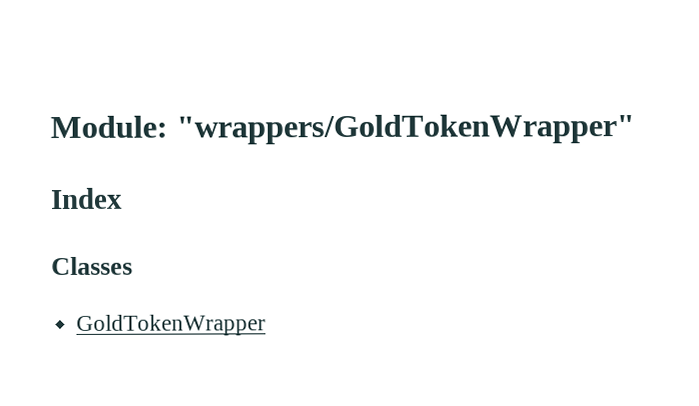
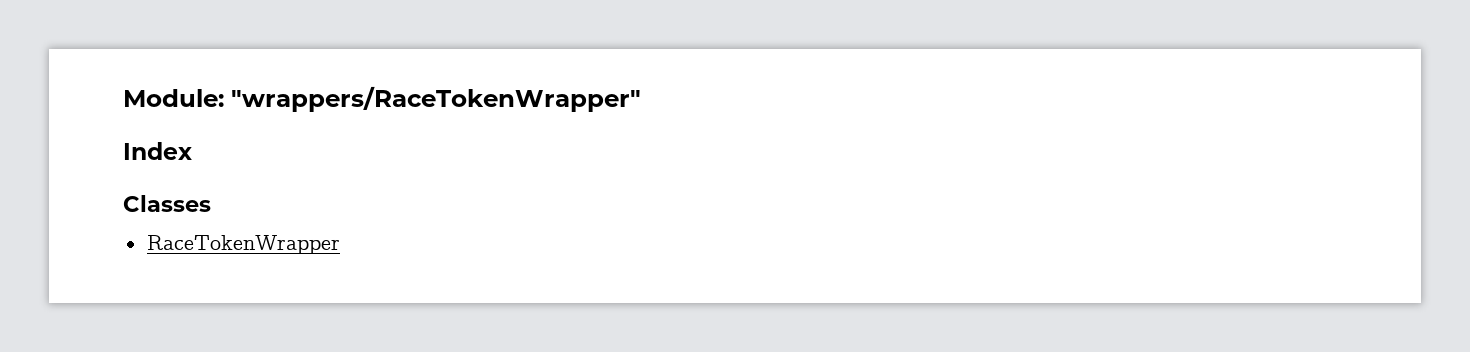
- Module: "wrappers/GoldTokenWrapper"
+ Module: "wrappers/RaceTokenWrapper"
- GoldTokenWrapper
+ RaceTokenWrapper

